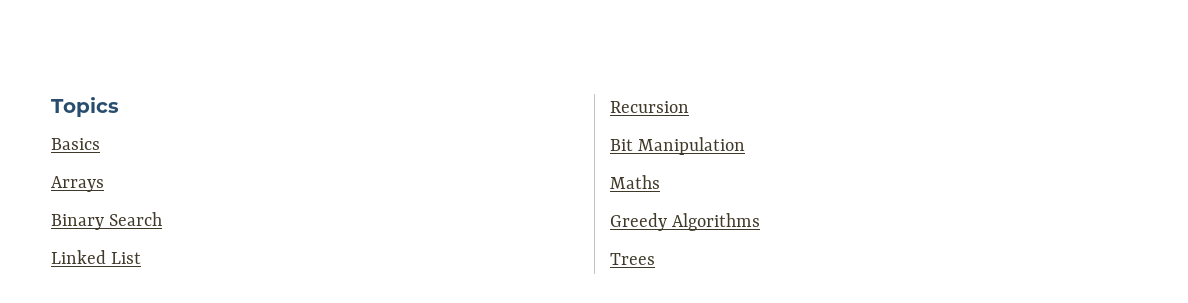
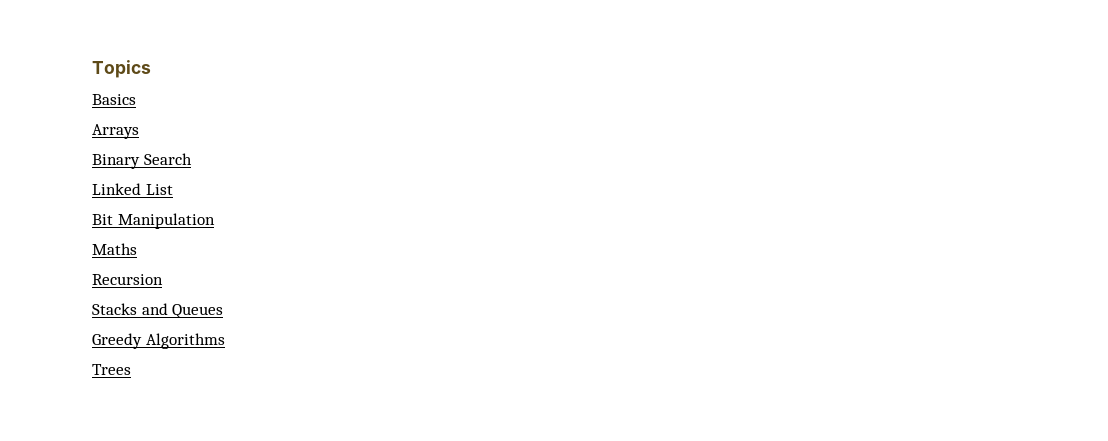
- Recursion
+ Recursion
+ Stacks and Queues

